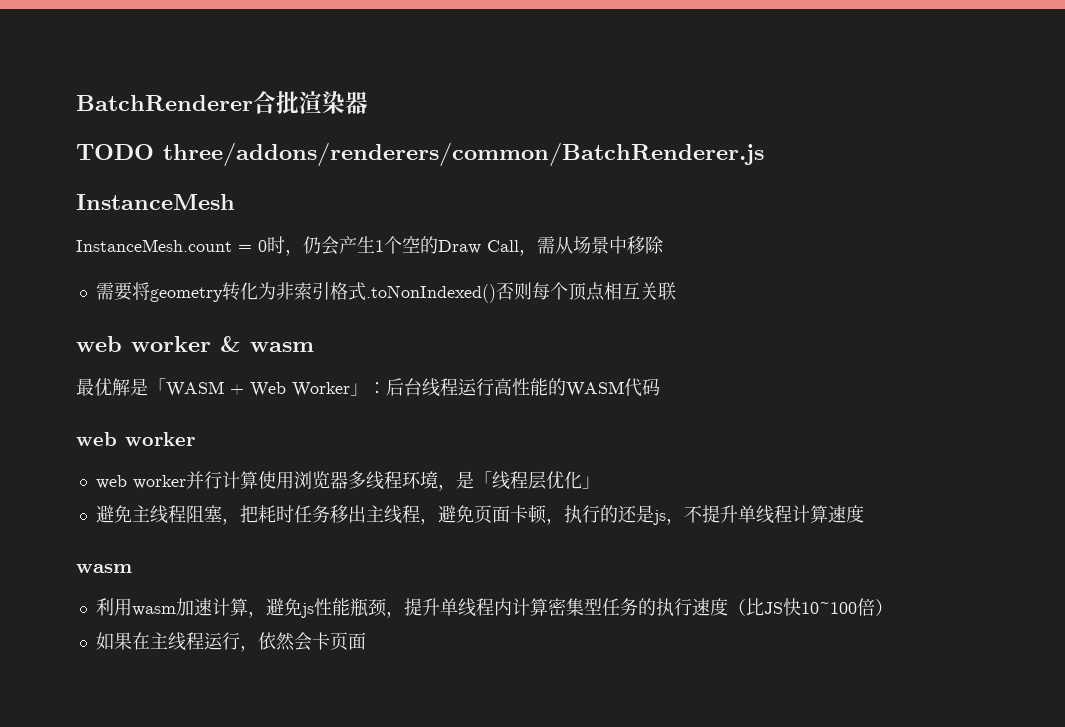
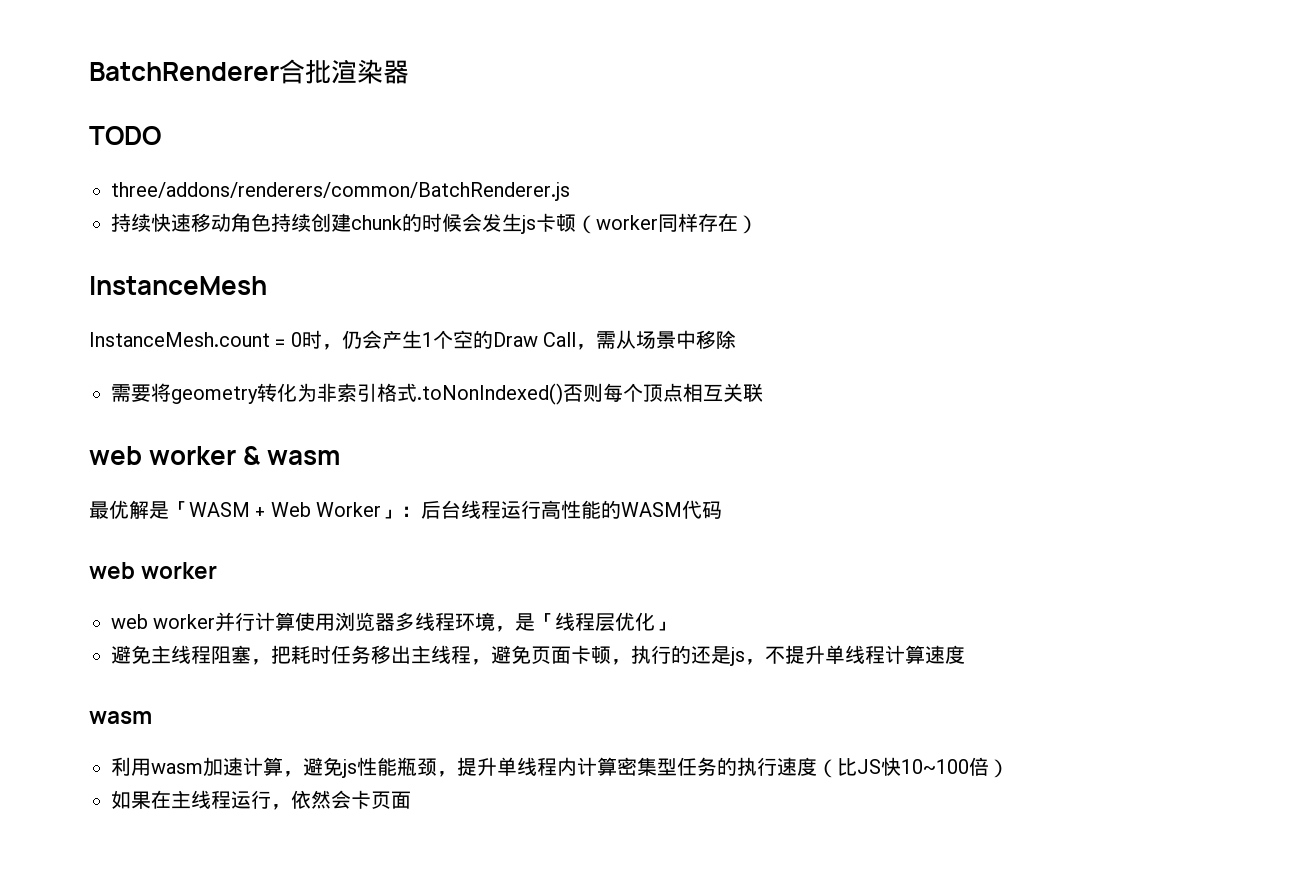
- TODO three/addons/renderers/common/BatchRenderer.js
+ TODO
+ three/addons/renderers/common/BatchRenderer.js
+ 持续快速移动角色持续创建chunk的时候会发生js卡顿（worker同样存在）

